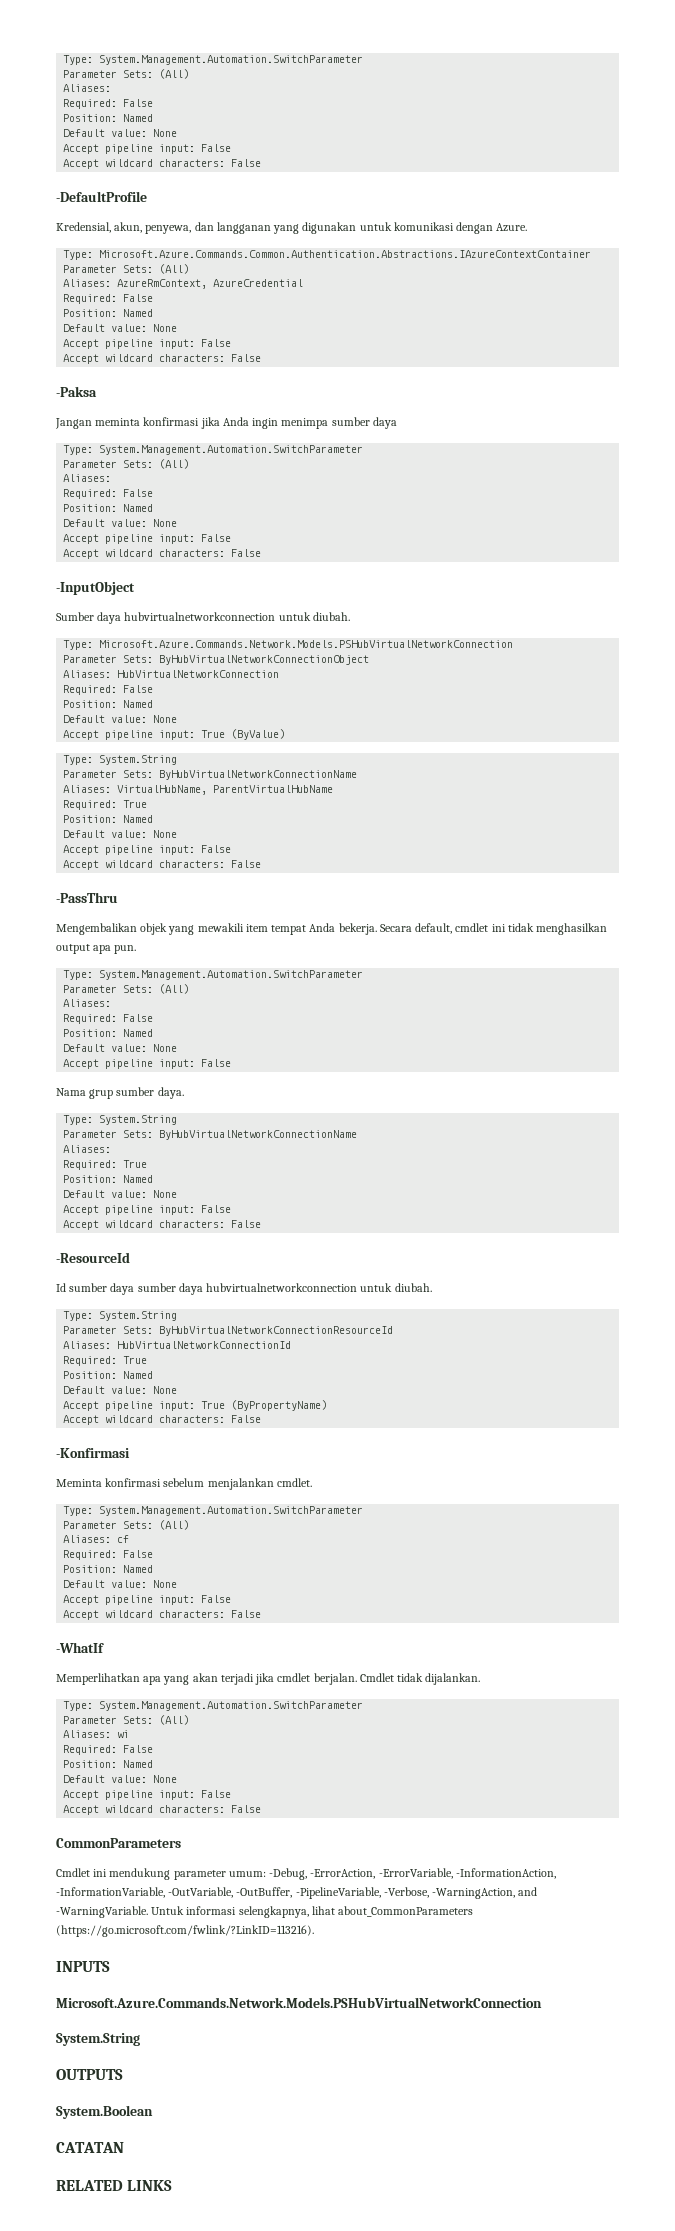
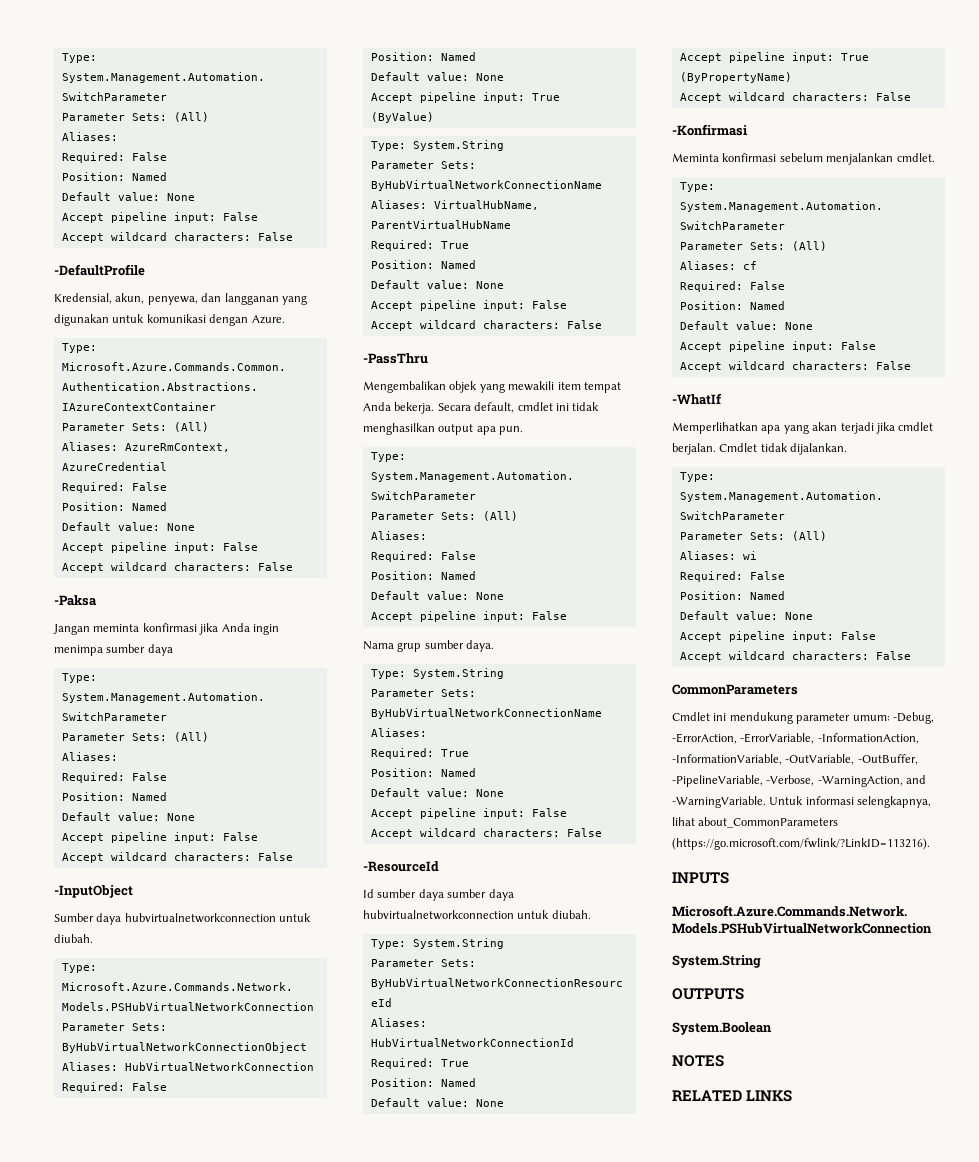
- CATATAN
+ NOTES

